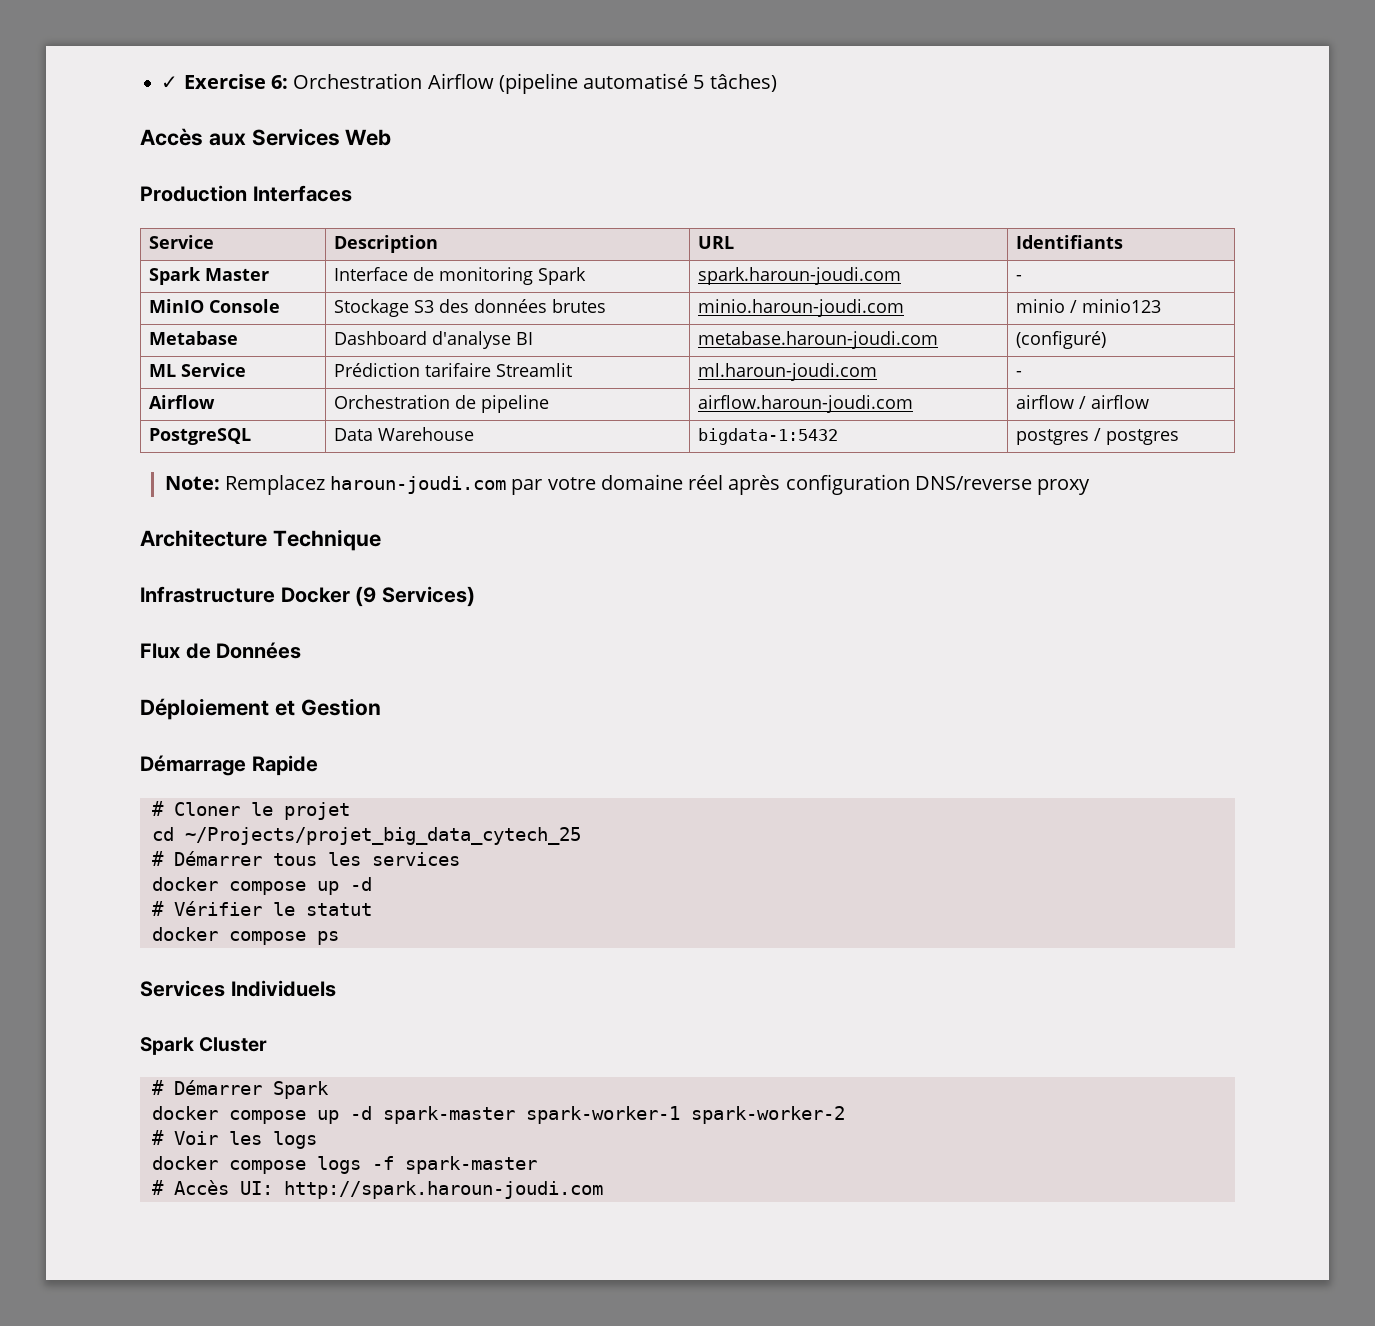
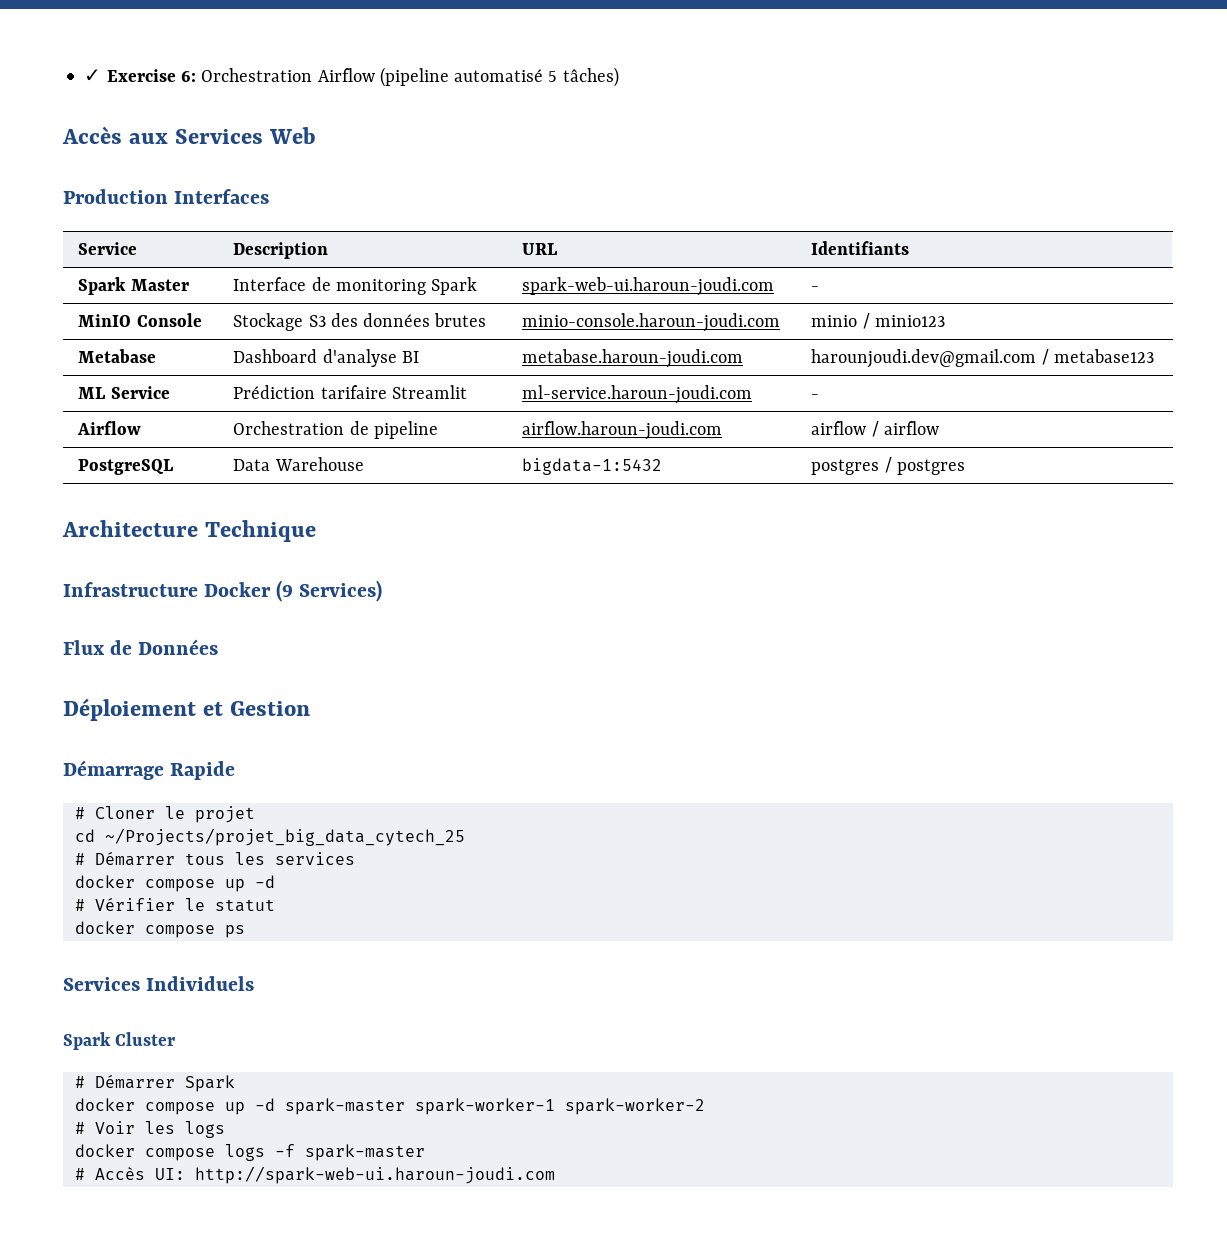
- Spark Master | Interface de monitoring Spark | spark.haroun-joudi.com | -
+ Spark Master | Interface de monitoring Spark | spark-web-ui.haroun-joudi.com | -
- MinIO Console | Stockage S3 des données brutes | minio.haroun-joudi.com | minio / minio123
+ MinIO Console | Stockage S3 des données brutes | minio-console.haroun-joudi.com | minio / minio123
- Metabase | Dashboard d'analyse BI | metabase.haroun-joudi.com | (configuré)
+ Metabase | Dashboard d'analyse BI | metabase.haroun-joudi.com | harounjoudi.dev@gmail.com / metabase123
- ML Service | Prédiction tarifaire Streamlit | ml.haroun-joudi.com | -
+ ML Service | Prédiction tarifaire Streamlit | ml-service.haroun-joudi.com | -
- Note: Remplacez haroun-joudi.com par votre domaine réel après configuration DNS/reverse proxy
- # Accès UI: http://spark.haroun-joudi.com
+ # Accès UI: http://spark-web-ui.haroun-joudi.com

